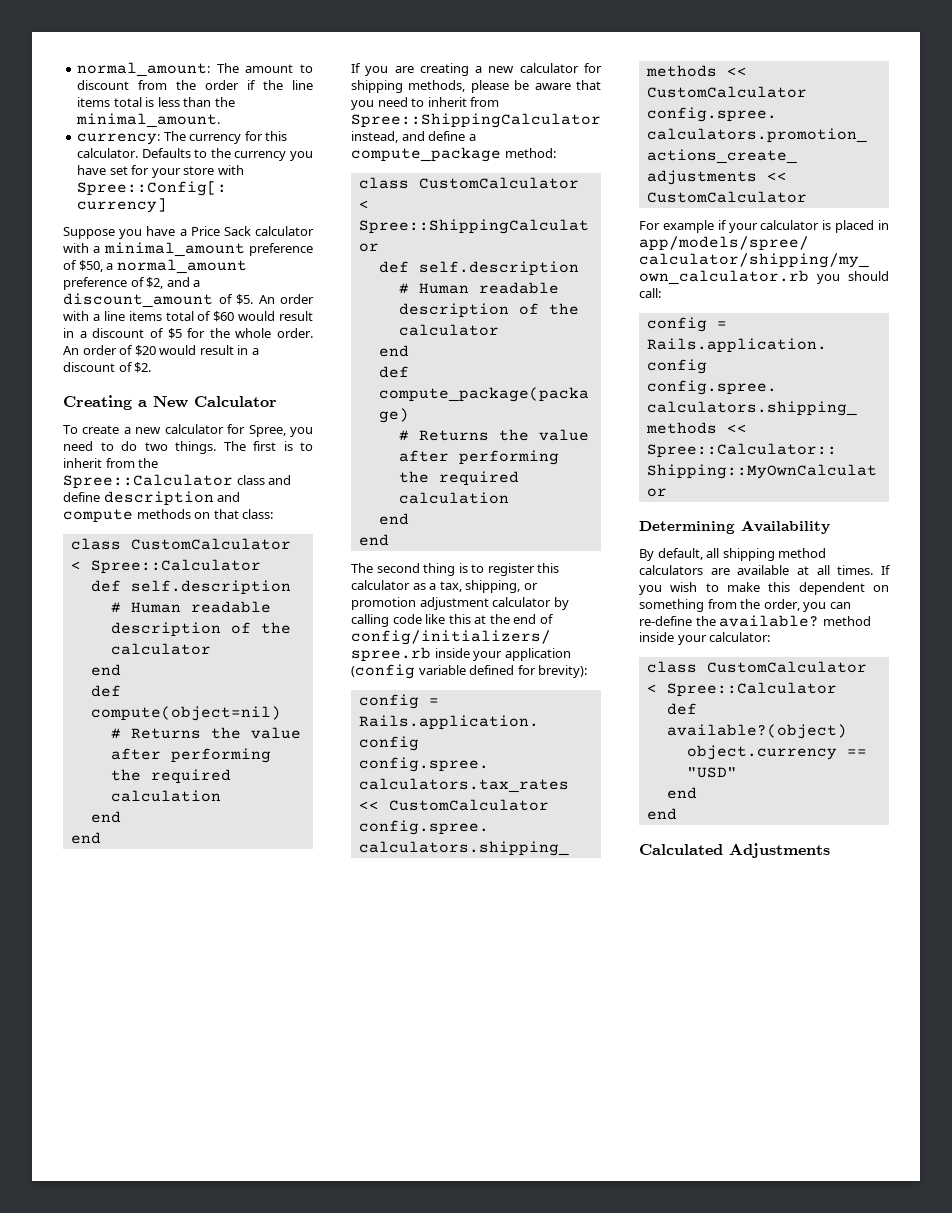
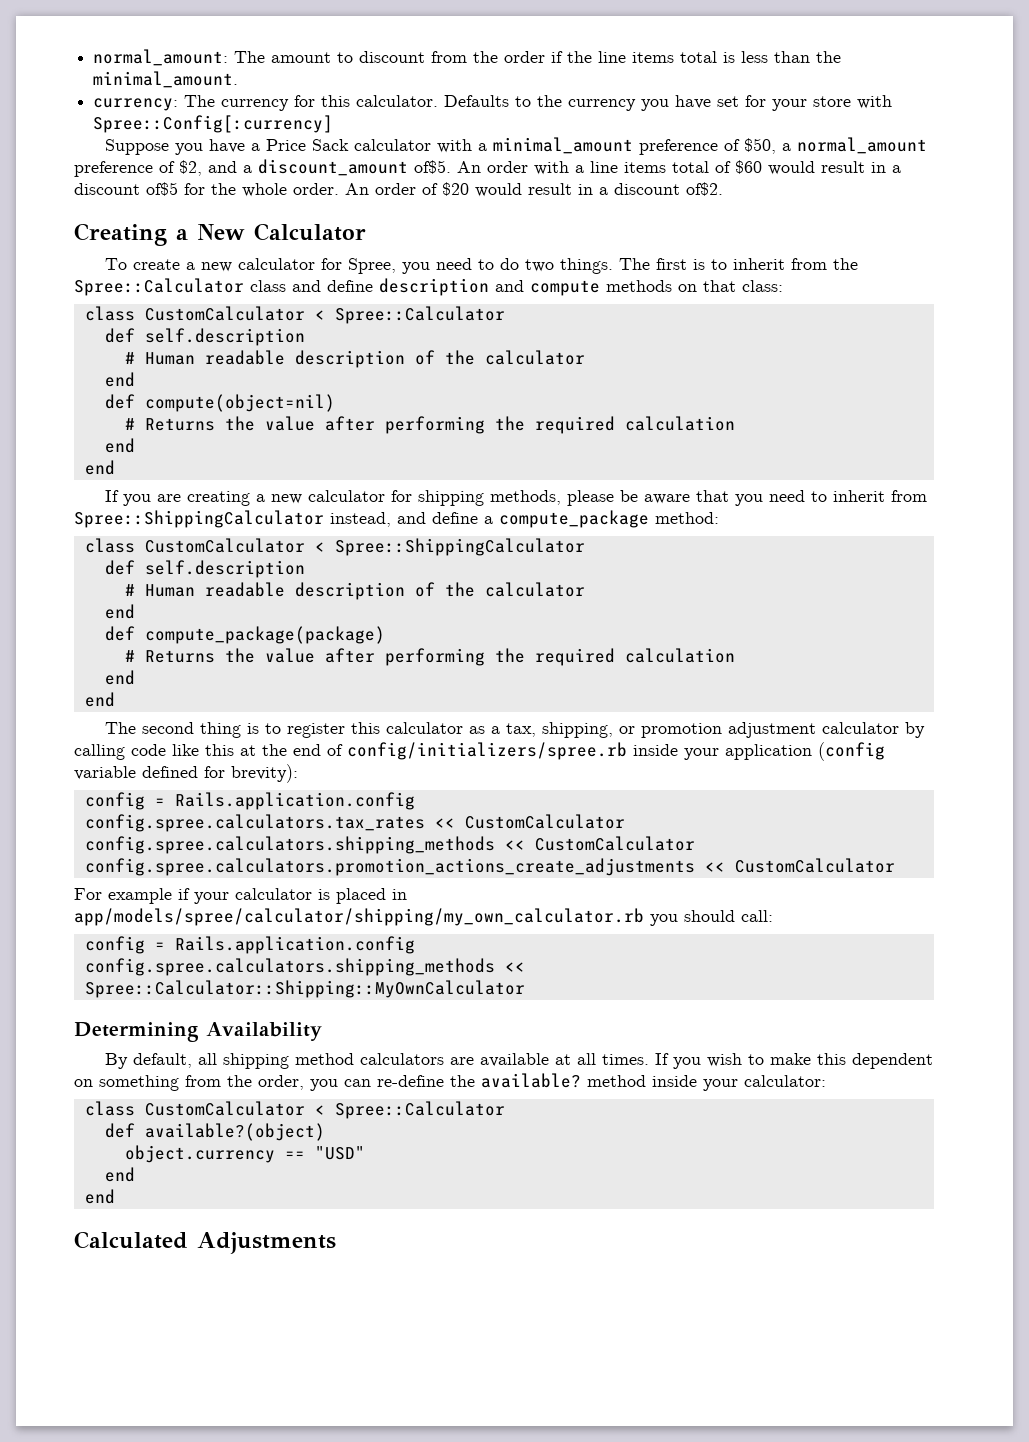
- Suppose you have a Price Sack calculator with a minimal_amount preference of $50, a normal_amount preference of $2, and a discount_amount of $5.
+ Suppose you have a Price Sack calculator with a minimal_amount preference of $50, a normal_amount preference of $2, and a discount_amount of$5.
- An order with a line items total of $60 would result in a discount of $5 for the whole order.
+ An order with a line items total of $60 would result in a discount of$5 for the whole order.
- An order of $20 would result in a discount of $2.
+ An order of $20 would result in a discount of$2.

